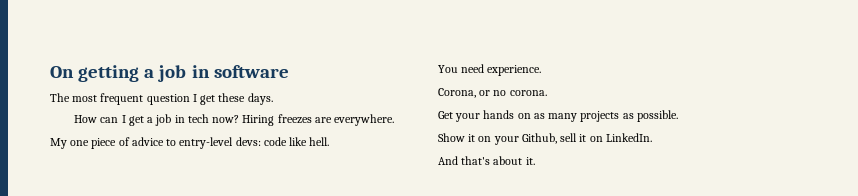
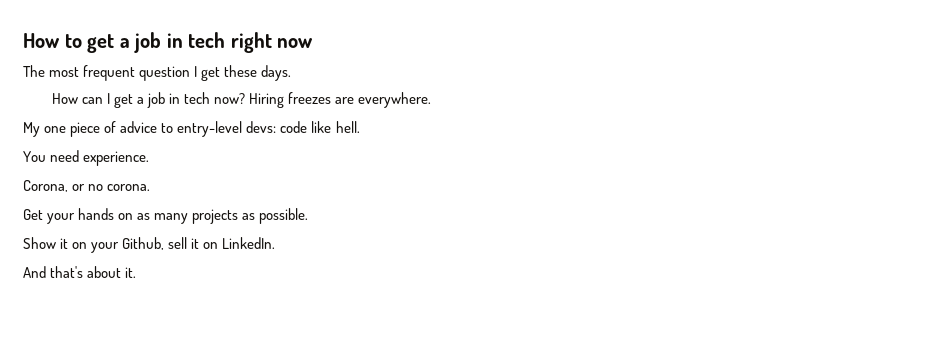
- On getting a job in software
+ How to get a job in tech right now

